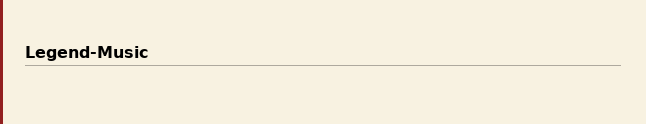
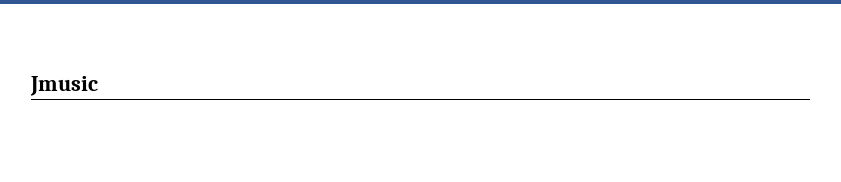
- Legend-Music
+ Jmusic

